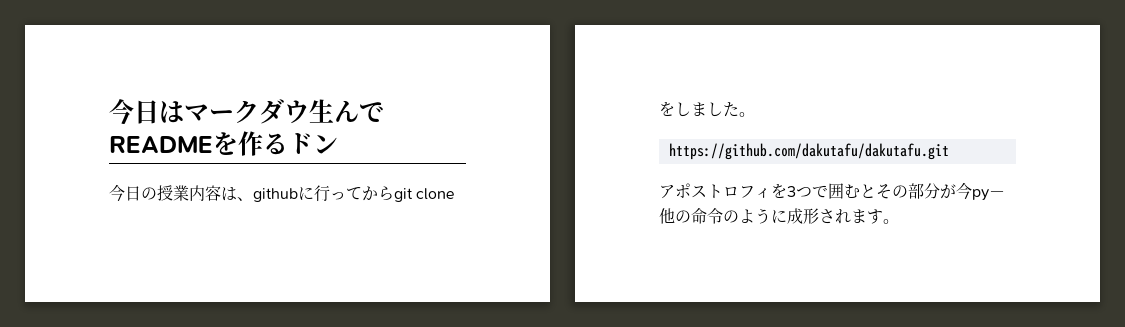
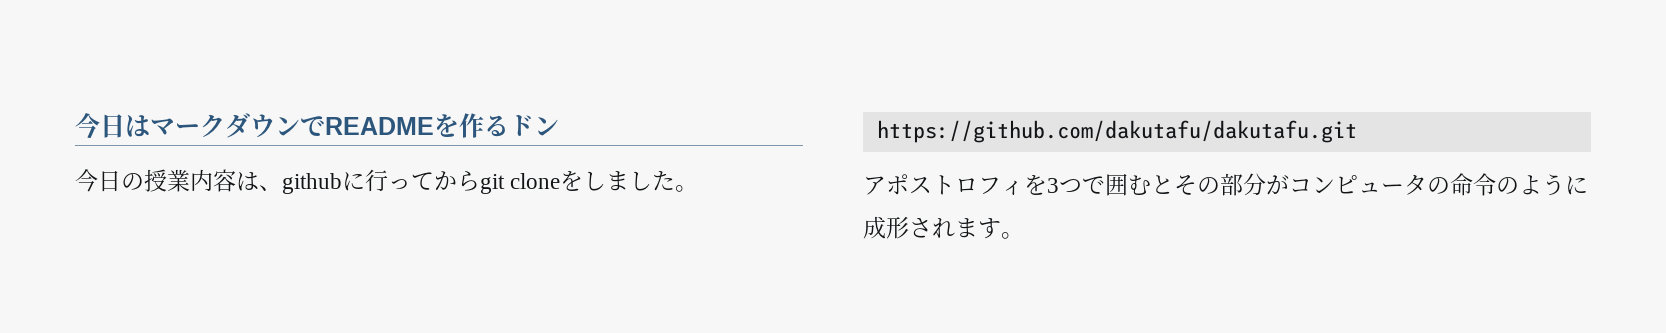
- 今日はマークダウ生んでREADMEを作るドン
+ 今日はマークダウンでREADMEを作るドン
- アポストロフィを3つで囲むとその部分が今py－他の命令のように成形されます。
+ アポストロフィを3つで囲むとその部分がコンピュータの命令のように成形されます。

